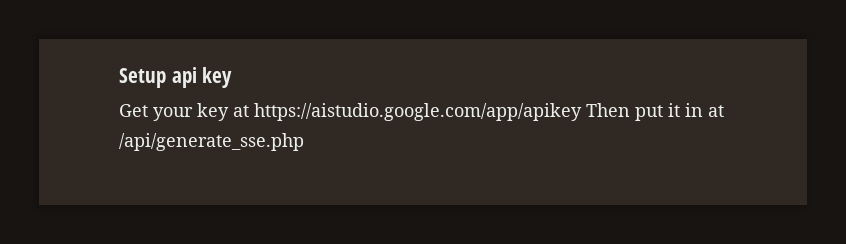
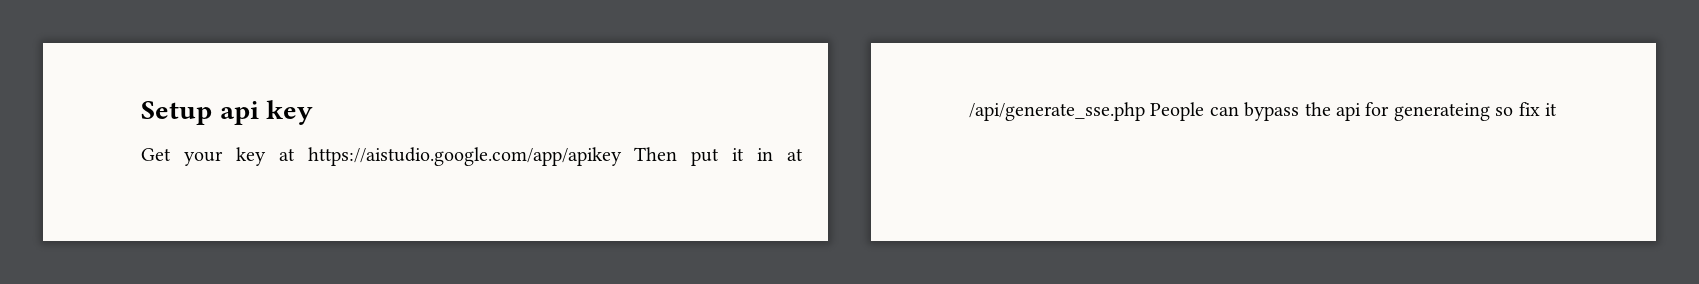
- Get your key at https://aistudio.google.com/app/apikey Then put it in at /api/generate_sse.php
+ Get your key at https://aistudio.google.com/app/apikey Then put it in at /api/generate_sse.php People can bypass the api for generateing so fix it

